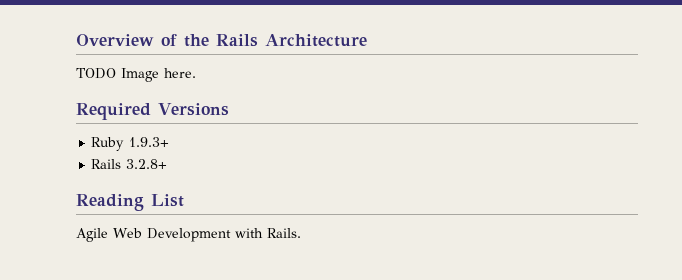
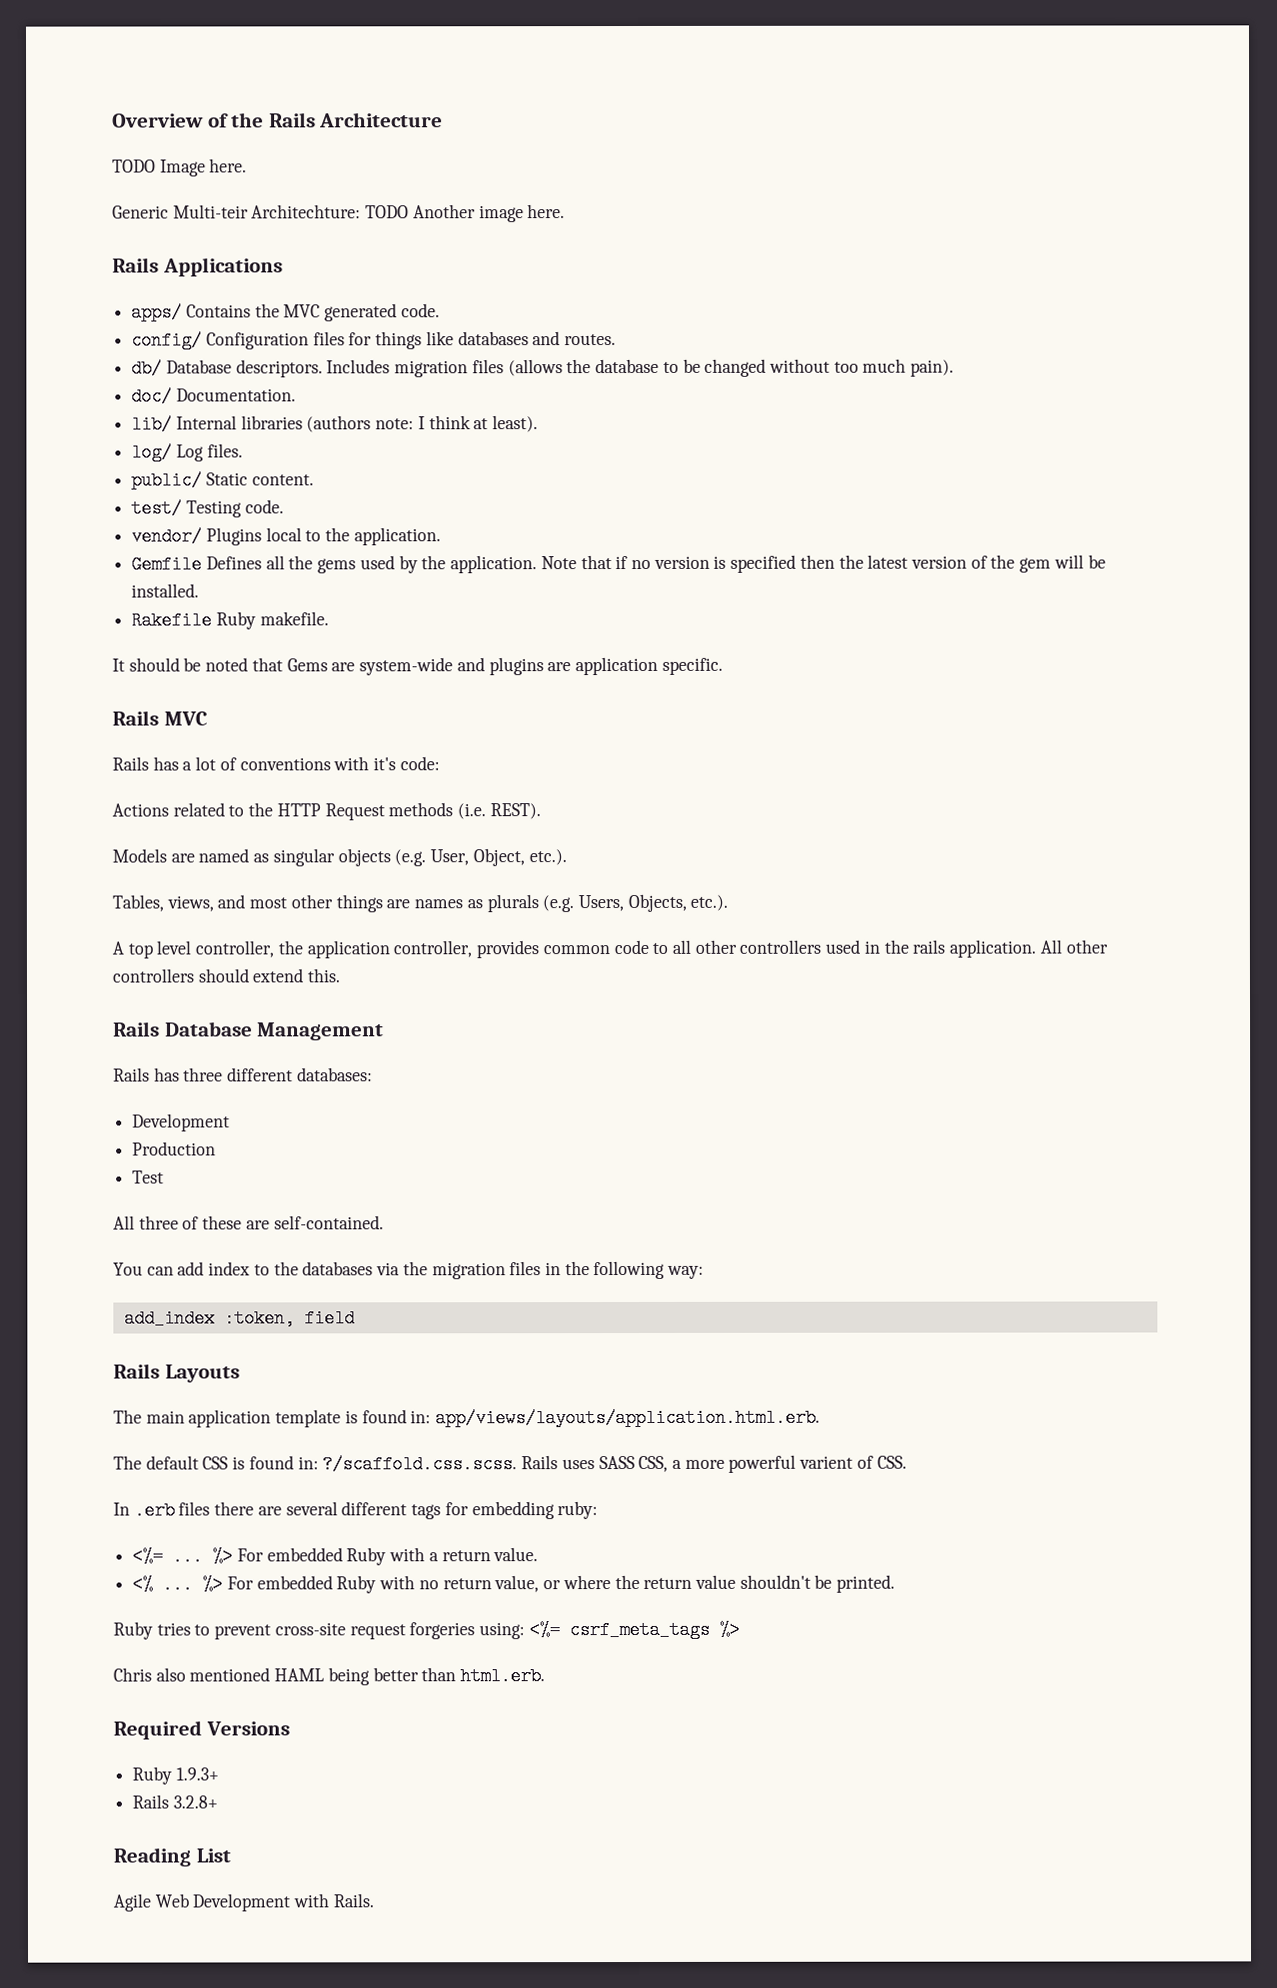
+ Generic Multi-teir Architechture: TODO Another image here.
+ Rails Applications
+ apps/ Contains the MVC generated code.
+ config/ Configuration files for things like databases and routes.
+ db/ Database descriptors. Includes migration files (allows the database to be changed without too much pain).
+ doc/ Documentation.
+ lib/ Internal libraries (authors note: I think at least).
+ log/ Log files.
+ public/ Static content.
+ test/ Testing code.
+ vendor/ Plugins local to the application.
+ Gemfile Defines all the gems used by the application. Note that if no version is specified then the latest version of the gem will be installed.
+ Rakefile Ruby makefile.
+ It should be noted that Gems are system-wide and plugins are application specific.
+ Rails MVC
+ Rails has a lot of conventions with it's code:
+ Actions related to the HTTP Request methods (i.e. REST).
+ Models are named as singular objects (e.g. User, Object, etc.).
+ Tables, views, and most other things are names as plurals (e.g. Users, Objects, etc.).
+ A top level controller, the application controller, provides common code to all other controllers used in the rails application. All other controllers should extend this.
+ Rails Database Management
+ Rails has three different databases:
+ Development
+ Production
+ Test
+ All three of these are self-contained.
+ You can add index to the databases via the migration files in the following way:
+ add_index :token, field
+ Rails Layouts
+ The main application template is found in: app/views/layouts/application.html.erb.
+ The default CSS is found in: ?/scaffold.css.scss. Rails uses SASS CSS, a more powerful varient of CSS.
+ In .erb files there are several different tags for embedding ruby:
+ <%= ... %> For embedded Ruby with a return value.
+ <% ... %> For embedded Ruby with no return value, or where the return value shouldn't be printed.
+ Ruby tries to prevent cross-site request forgeries using: <%= csrf_meta_tags %>
+ Chris also mentioned HAML being better than html.erb.

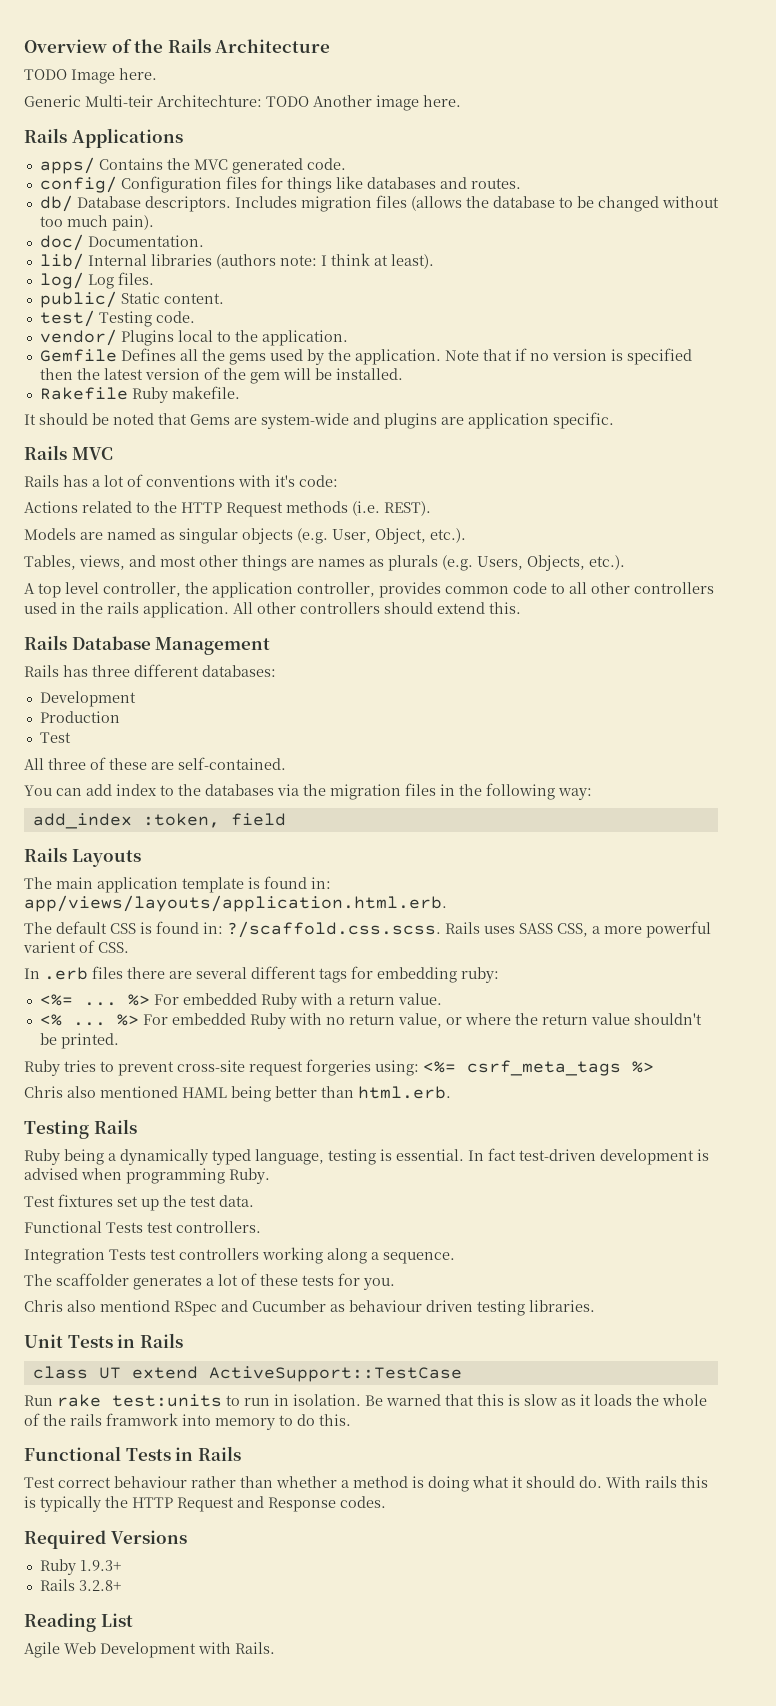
+ Testing Rails
+ Ruby being a dynamically typed language, testing is essential. In fact test-driven development is advised when programming Ruby.
+ Test fixtures set up the test data.
+ Functional Tests test controllers.
+ Integration Tests test controllers working along a sequence.
+ The scaffolder generates a lot of these tests for you.
+ Chris also mentiond RSpec and Cucumber as behaviour driven testing libraries.
+ Unit Tests in Rails
+ class UT extend ActiveSupport::TestCase
+ Run rake test:units to run in isolation. Be warned that this is slow as it loads the whole of the rails framwork into memory to do this.
+ Functional Tests in Rails
+ Test correct behaviour rather than whether a method is doing what it should do. With rails this is typically the HTTP Request and Response codes.

